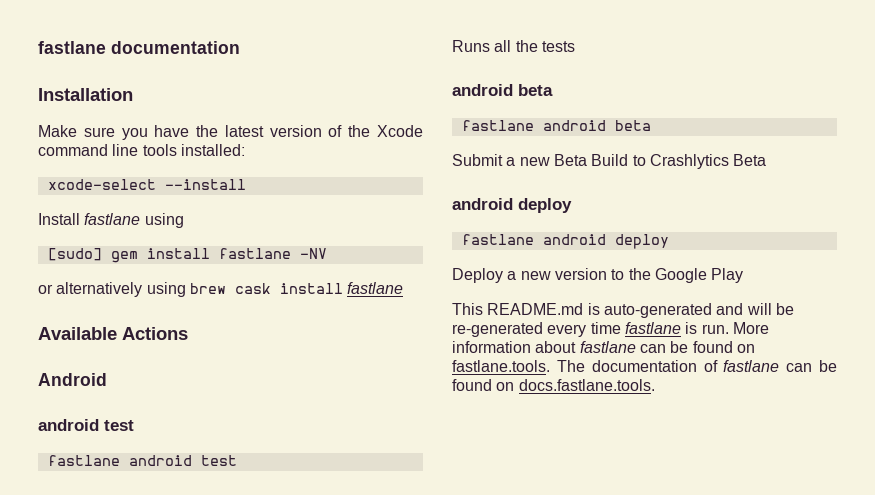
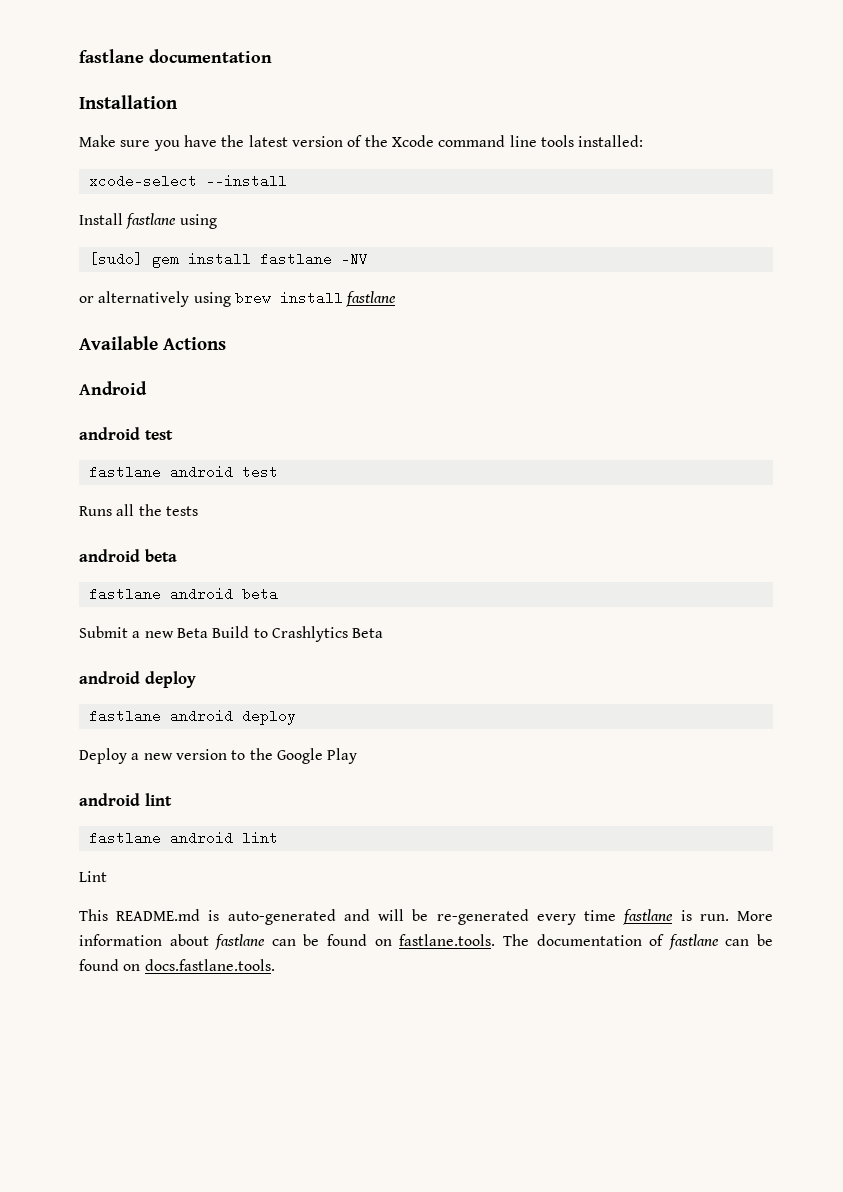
- or alternatively using brew cask install fastlane
+ or alternatively using brew install fastlane
  Deploy a new version to the Google Play
+ android lint
+ fastlane android lint
+ Lint

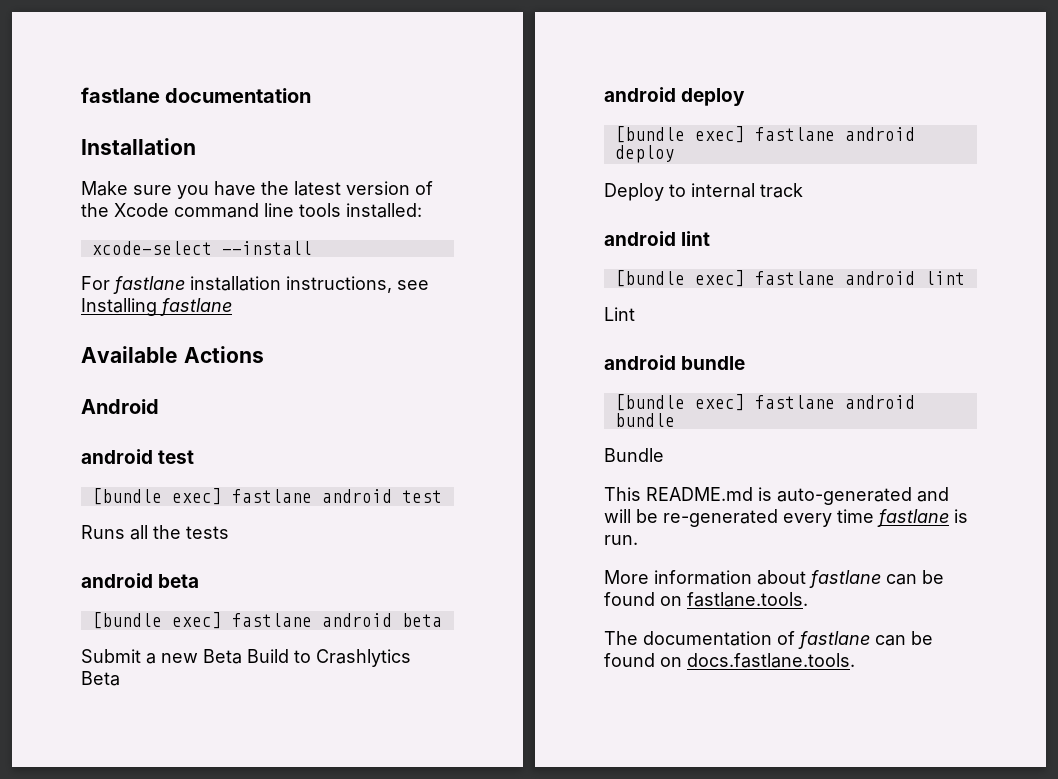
- Install fastlane using
- [sudo] gem install fastlane -NV
- or alternatively using brew install fastlane
+ For fastlane installation instructions, see Installing fastlane
- fastlane android test
+ [bundle exec] fastlane android test
- fastlane android beta
+ [bundle exec] fastlane android beta
- fastlane android deploy
+ [bundle exec] fastlane android deploy
- Deploy a new version to the Google Play
+ Deploy to internal track
  android lint
- fastlane android lint
+ [bundle exec] fastlane android lint
  Lint
+ android bundle
+ [bundle exec] fastlane android bundle
+ Bundle
- This README.md is auto-generated and will be re-generated every time fastlane is run. More information about fastlane can be found on fastlane.tools. The documentation of fastlane can be found on docs.fastlane.tools.
+ This README.md is auto-generated and will be re-generated every time fastlane is run.
+ More information about fastlane can be found on fastlane.tools.
+ The documentation of fastlane can be found on docs.fastlane.tools.

